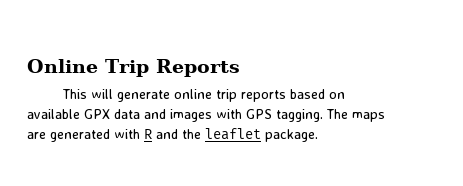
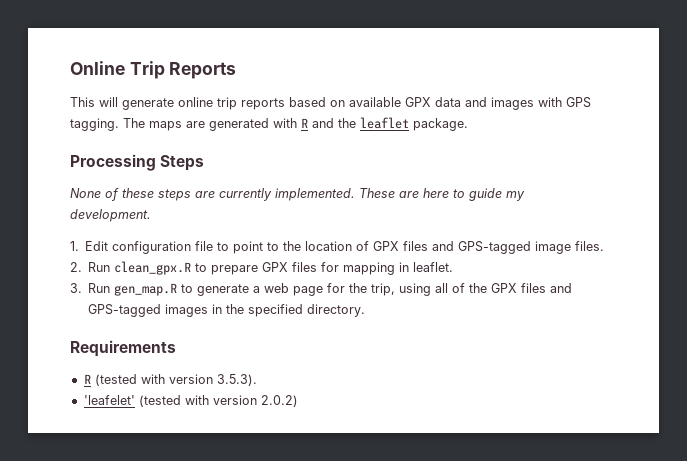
+ Processing Steps
+ None of these steps are currently implemented. These are here to guide my development.
+ 1. Edit configuration file to point to the location of GPX files and GPS-tagged image files.
+ 2. Run clean_gpx.R to prepare GPX files for mapping in leaflet.
+ 3. Run gen_map.R to generate a web page for the trip, using all of the GPX files and GPS-tagged images in the specified directory.
+ Requirements
+ R (tested with version 3.5.3).
+ 'leafelet' (tested with version 2.0.2)

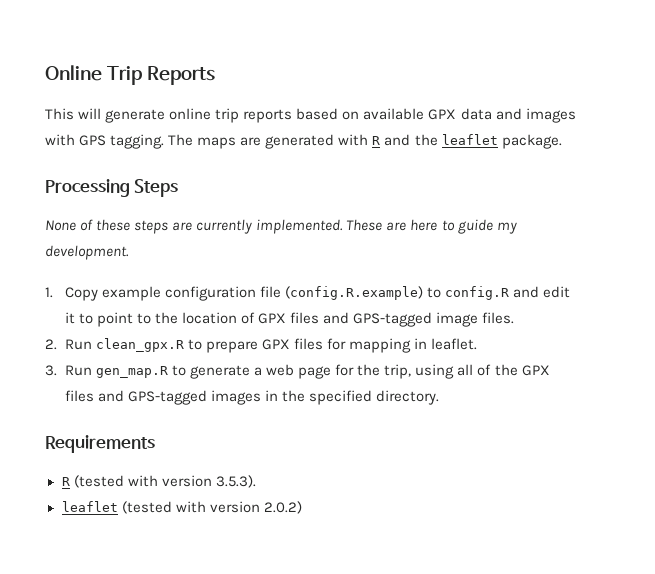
- 1. Edit configuration file to point to the location of GPX files and GPS-tagged image files.
+ 1. Copy example configuration file (config.R.example) to config.R and edit it to point to the location of GPX files and GPS-tagged image files.
- 'leafelet' (tested with version 2.0.2)
+ leaflet (tested with version 2.0.2)

